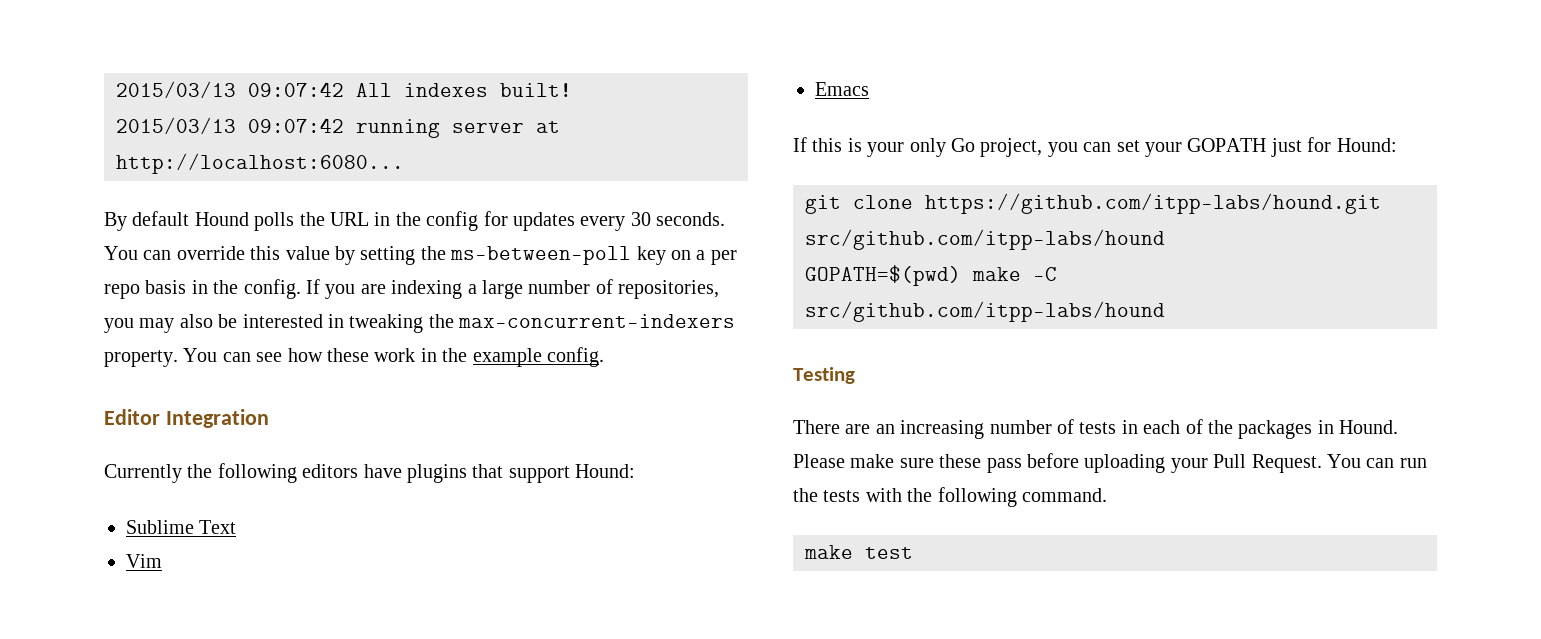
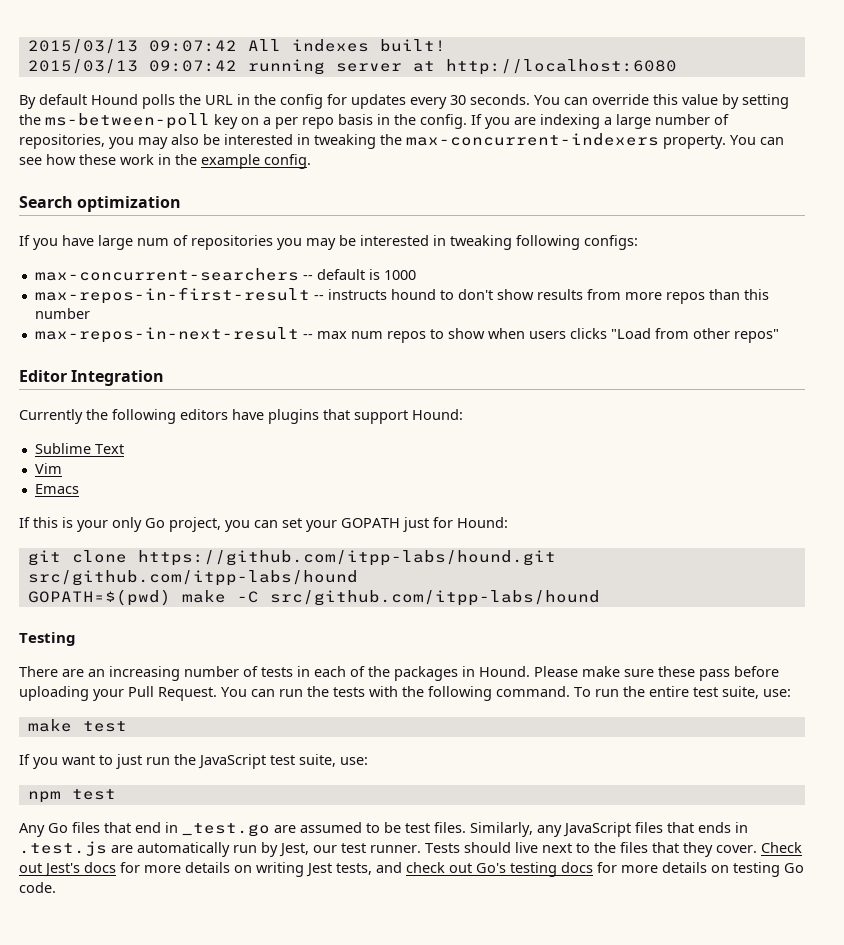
- 2015/03/13 09:07:42 running server at http://localhost:6080...
+ 2015/03/13 09:07:42 running server at http://localhost:6080
+ Search optimization
+ If you have large num of repositories you may be interested in tweaking following configs:
+ max-concurrent-searchers -- default is 1000
+ max-repos-in-first-result -- instructs hound to don't show results from more repos than this number
+ max-repos-in-next-result -- max num repos to show when users clicks "Load from other repos"
- You can run the tests with the following command.
+ You can run the tests with the following command. To run the entire test suite, use:
  make test
+ If you want to just run the JavaScript test suite, use:
+ npm test
+ Any Go files that end in _test.go are assumed to be test files. Similarly, any JavaScript files that ends in .test.js are automatically run by Jest, our test runner. Tests should live next to the files that they cover. Check out Jest's docs for more details on writing Jest tests, and check out Go's testing docs for more details on testing Go code.

